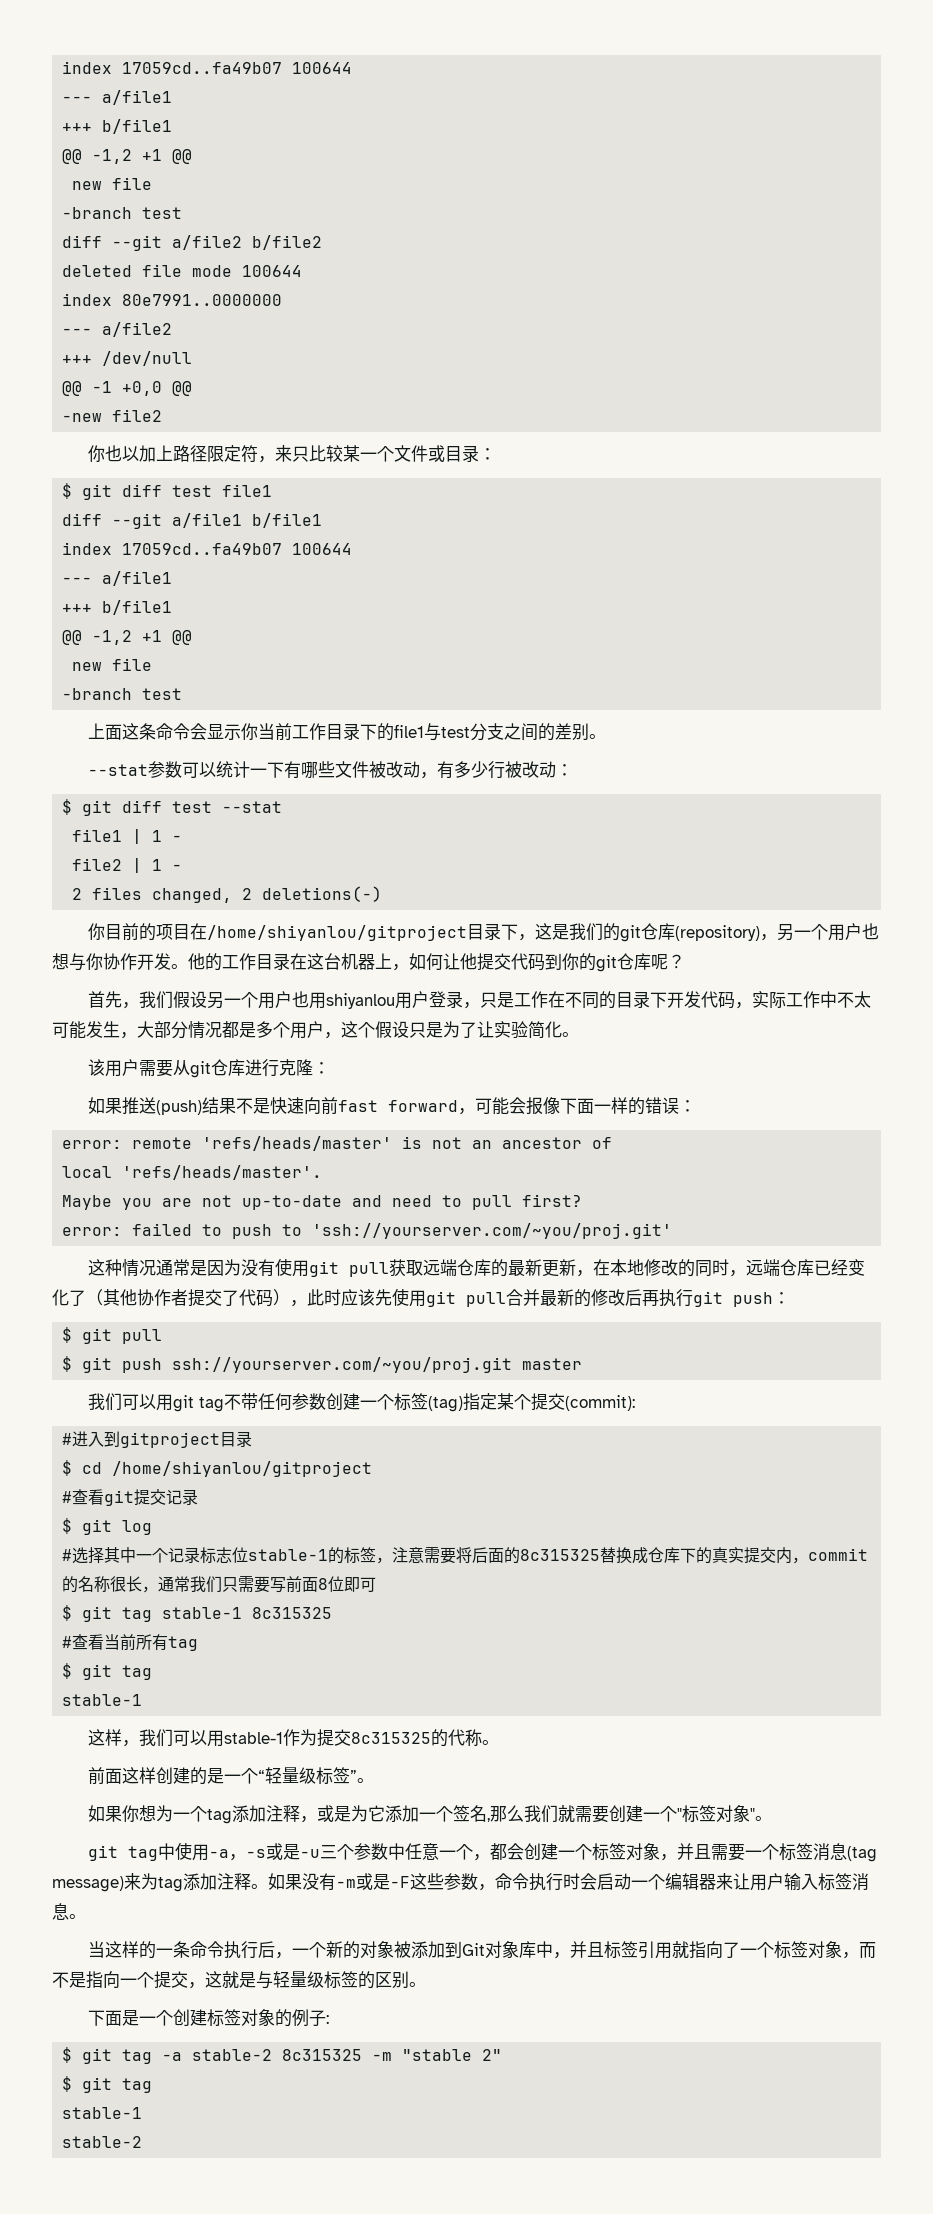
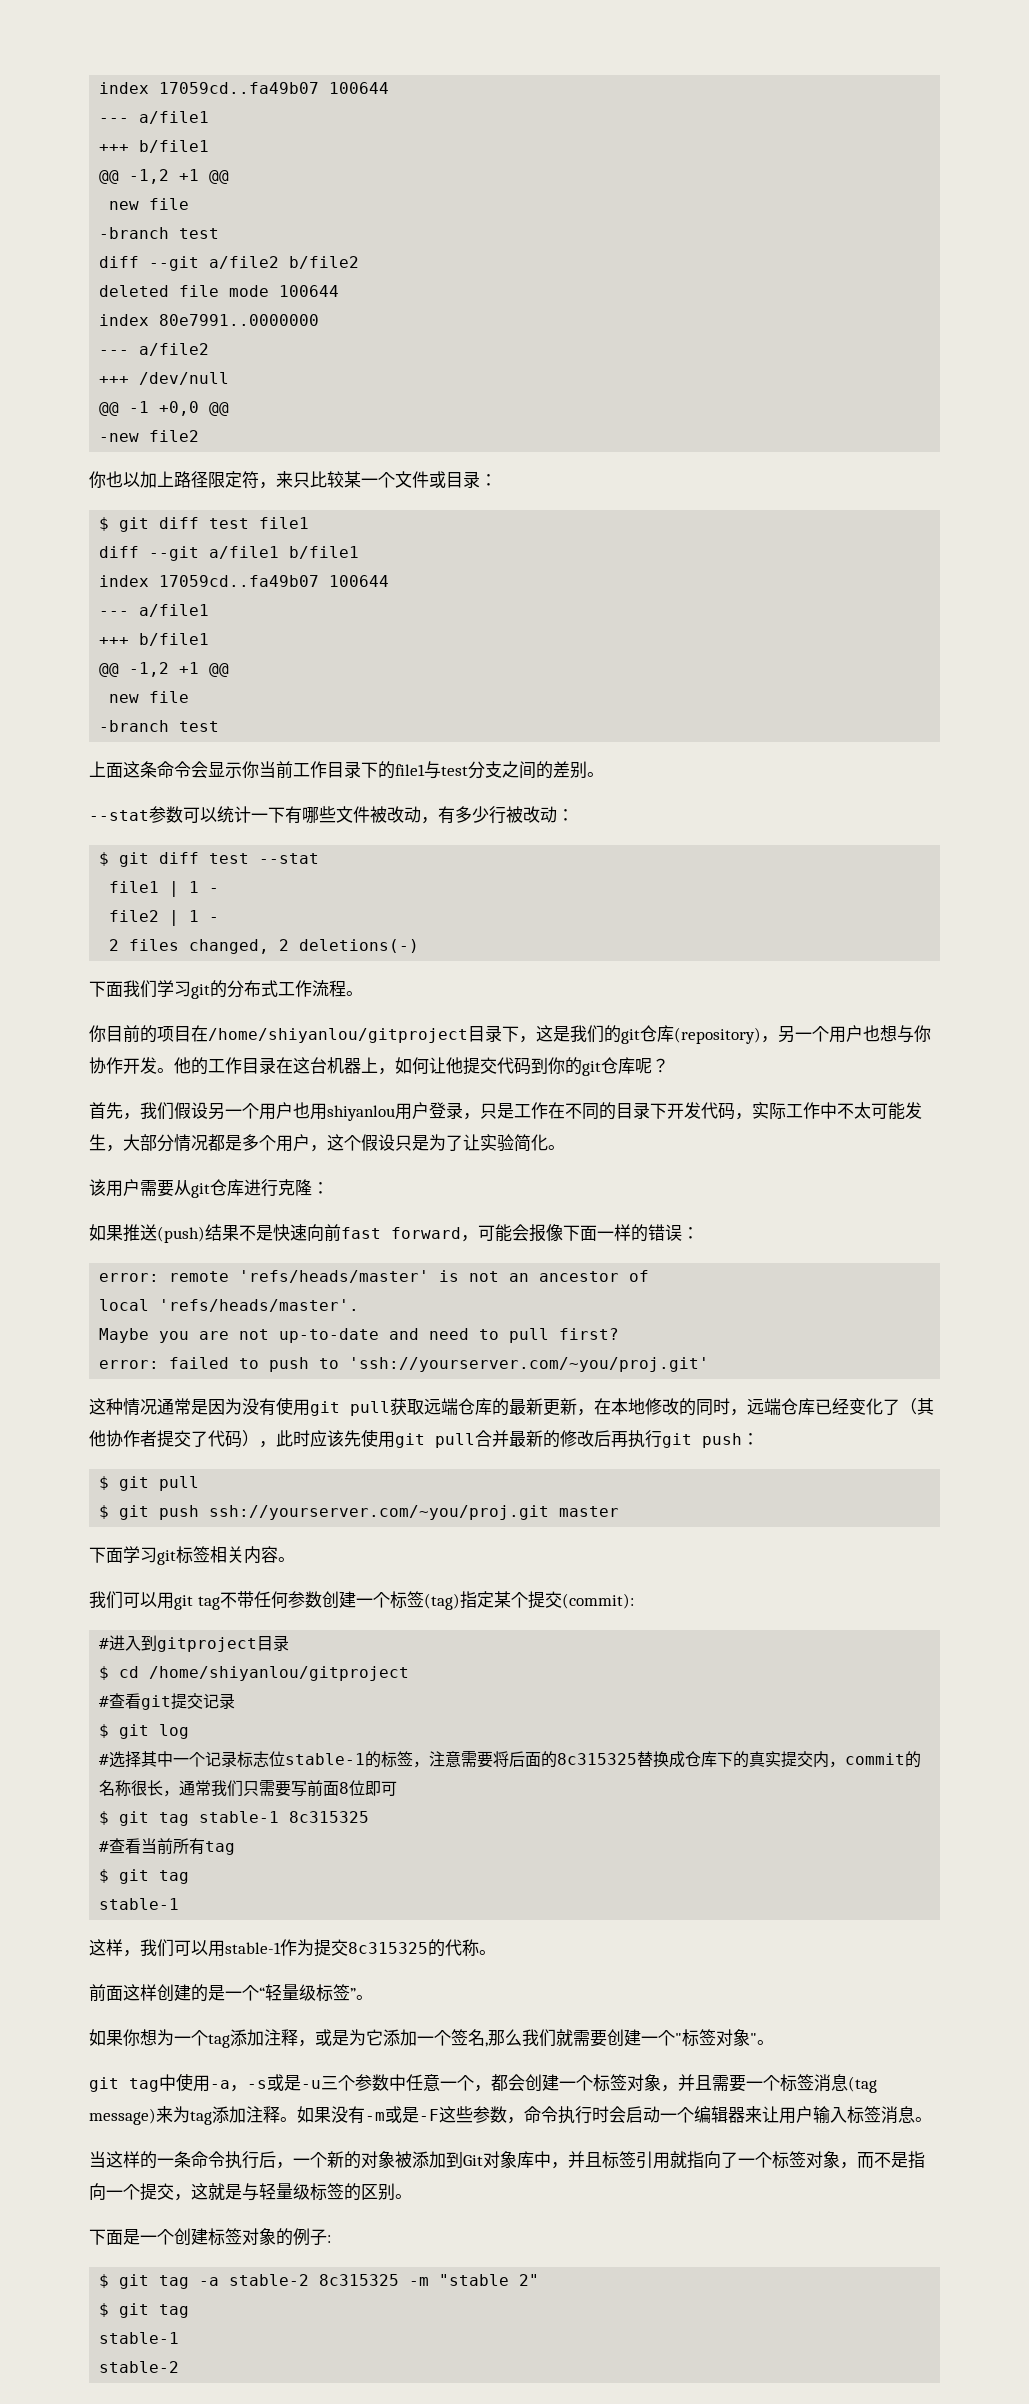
+ 下面我们学习git的分布式工作流程。
+ 下面学习git标签相关内容。

